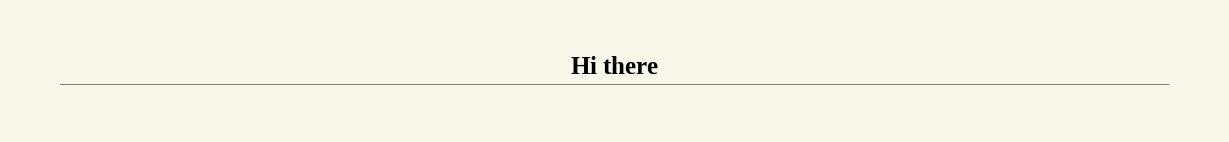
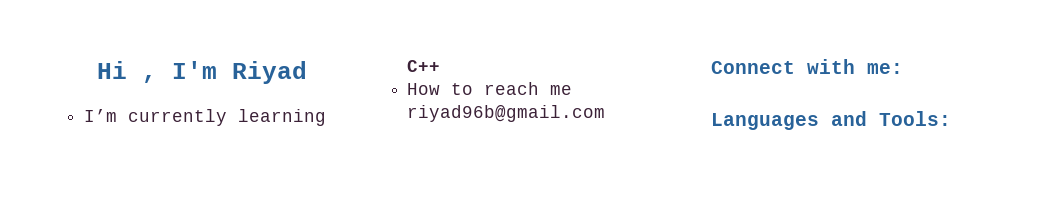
- Hi there
+ Hi , I'm Riyad
+ I’m currently learning C++
+ How to reach me riyad96b@gmail.com
+ Connect with me:
+ Languages and Tools:

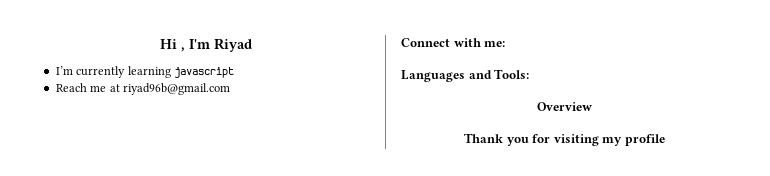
- I’m currently learning C++
- How to reach me riyad96b@gmail.com
+ I’m currently learning javascript
+ Reach me at riyad96b@gmail.com
+ Overview
+ Thank you for visiting my profile

